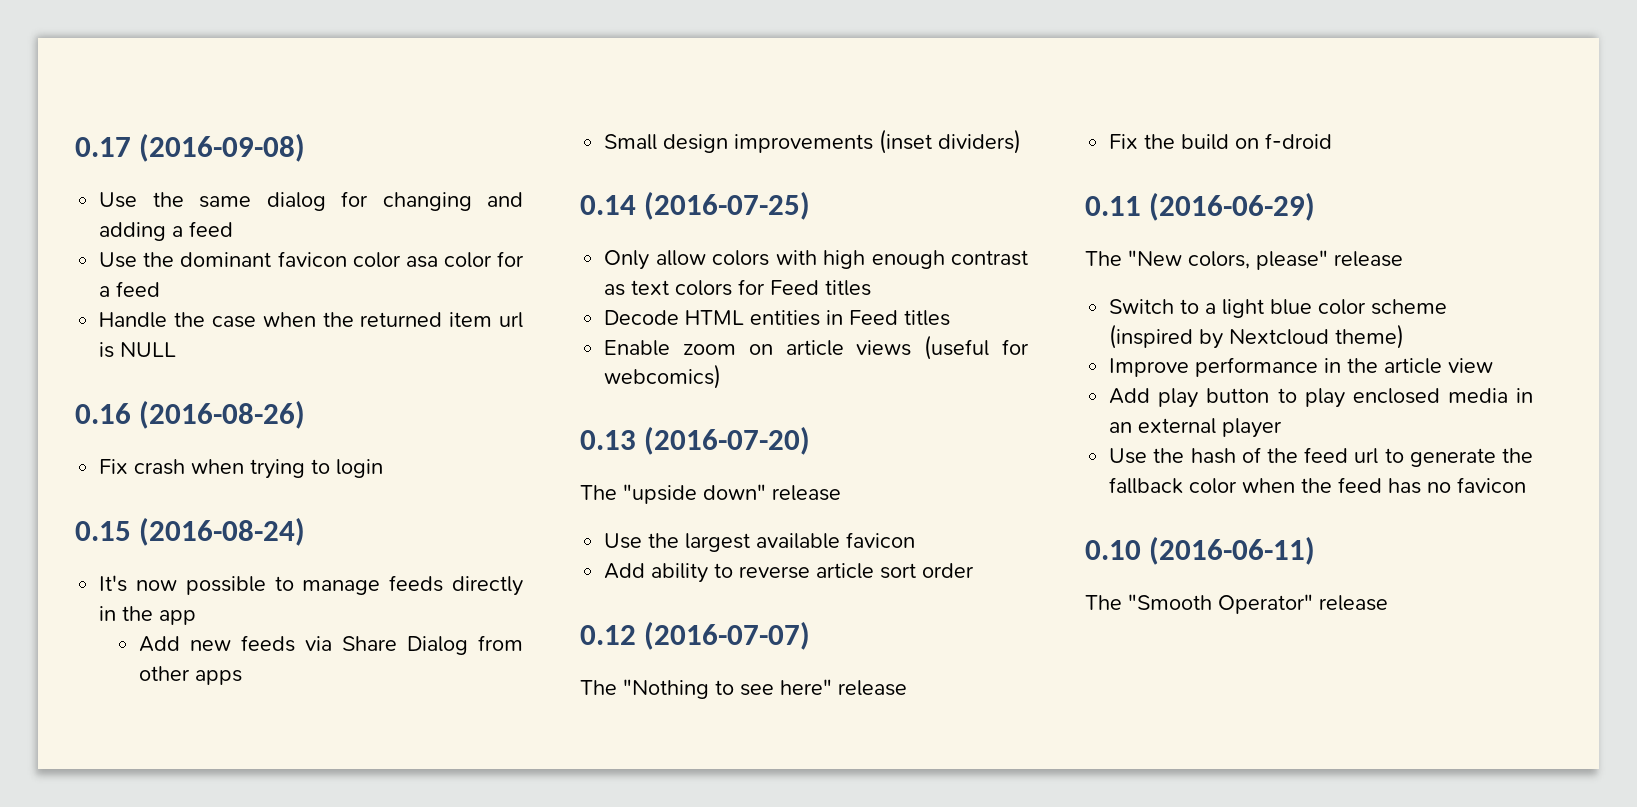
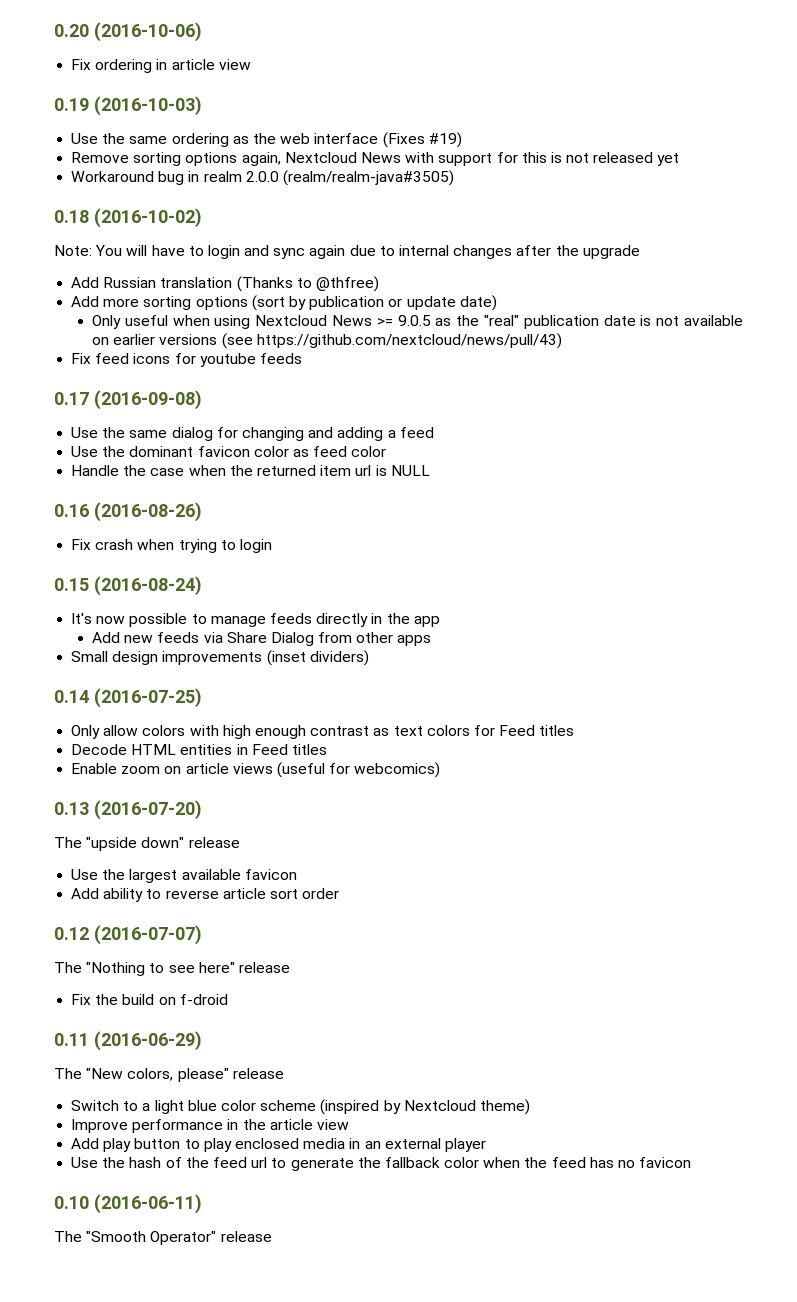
+ 0.20 (2016-10-06)
+ Fix ordering in article view
+ 0.19 (2016-10-03)
+ Use the same ordering as the web interface (Fixes #19)
+ Remove sorting options again, Nextcloud News with support for this is not released yet
+ Workaround bug in realm 2.0.0 (realm/realm-java#3505)
+ 0.18 (2016-10-02)
+ Note: You will have to login and sync again due to internal changes after the upgrade
+ Add Russian translation (Thanks to @thfree)
+ Add more sorting options (sort by publication or update date)
+ Only useful when using Nextcloud News >= 9.0.5 as the "real" publication date is not available on earlier versions (see https://github.com/nextcloud/news/pull/43)
+ Fix feed icons for youtube feeds
- Use the dominant favicon color asa color for a feed
+ Use the dominant favicon color as feed color

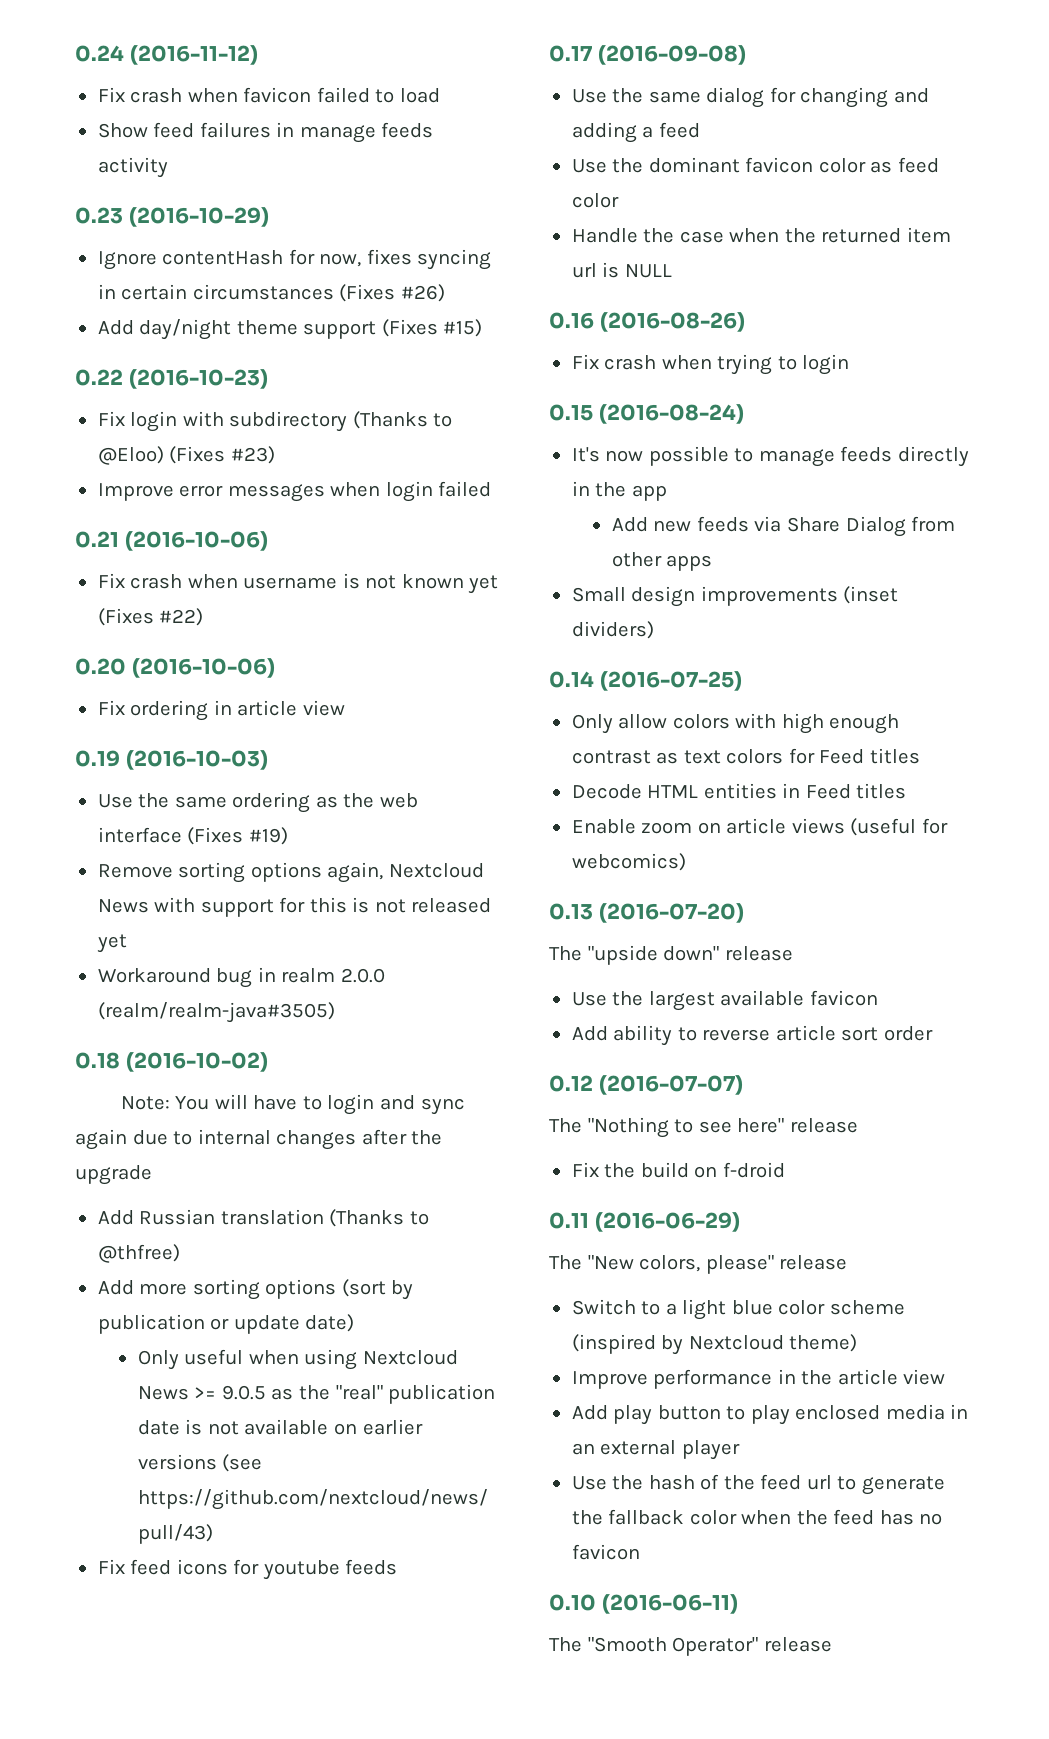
+ 0.24 (2016-11-12)
+ Fix crash when favicon failed to load
+ Show feed failures in manage feeds activity
+ 0.23 (2016-10-29)
+ Ignore contentHash for now, fixes syncing in certain circumstances (Fixes #26)
+ Add day/night theme support (Fixes #15)
+ 0.22 (2016-10-23)
+ Fix login with subdirectory (Thanks to @Eloo) (Fixes #23)
+ Improve error messages when login failed
+ 0.21 (2016-10-06)
+ Fix crash when username is not known yet (Fixes #22)

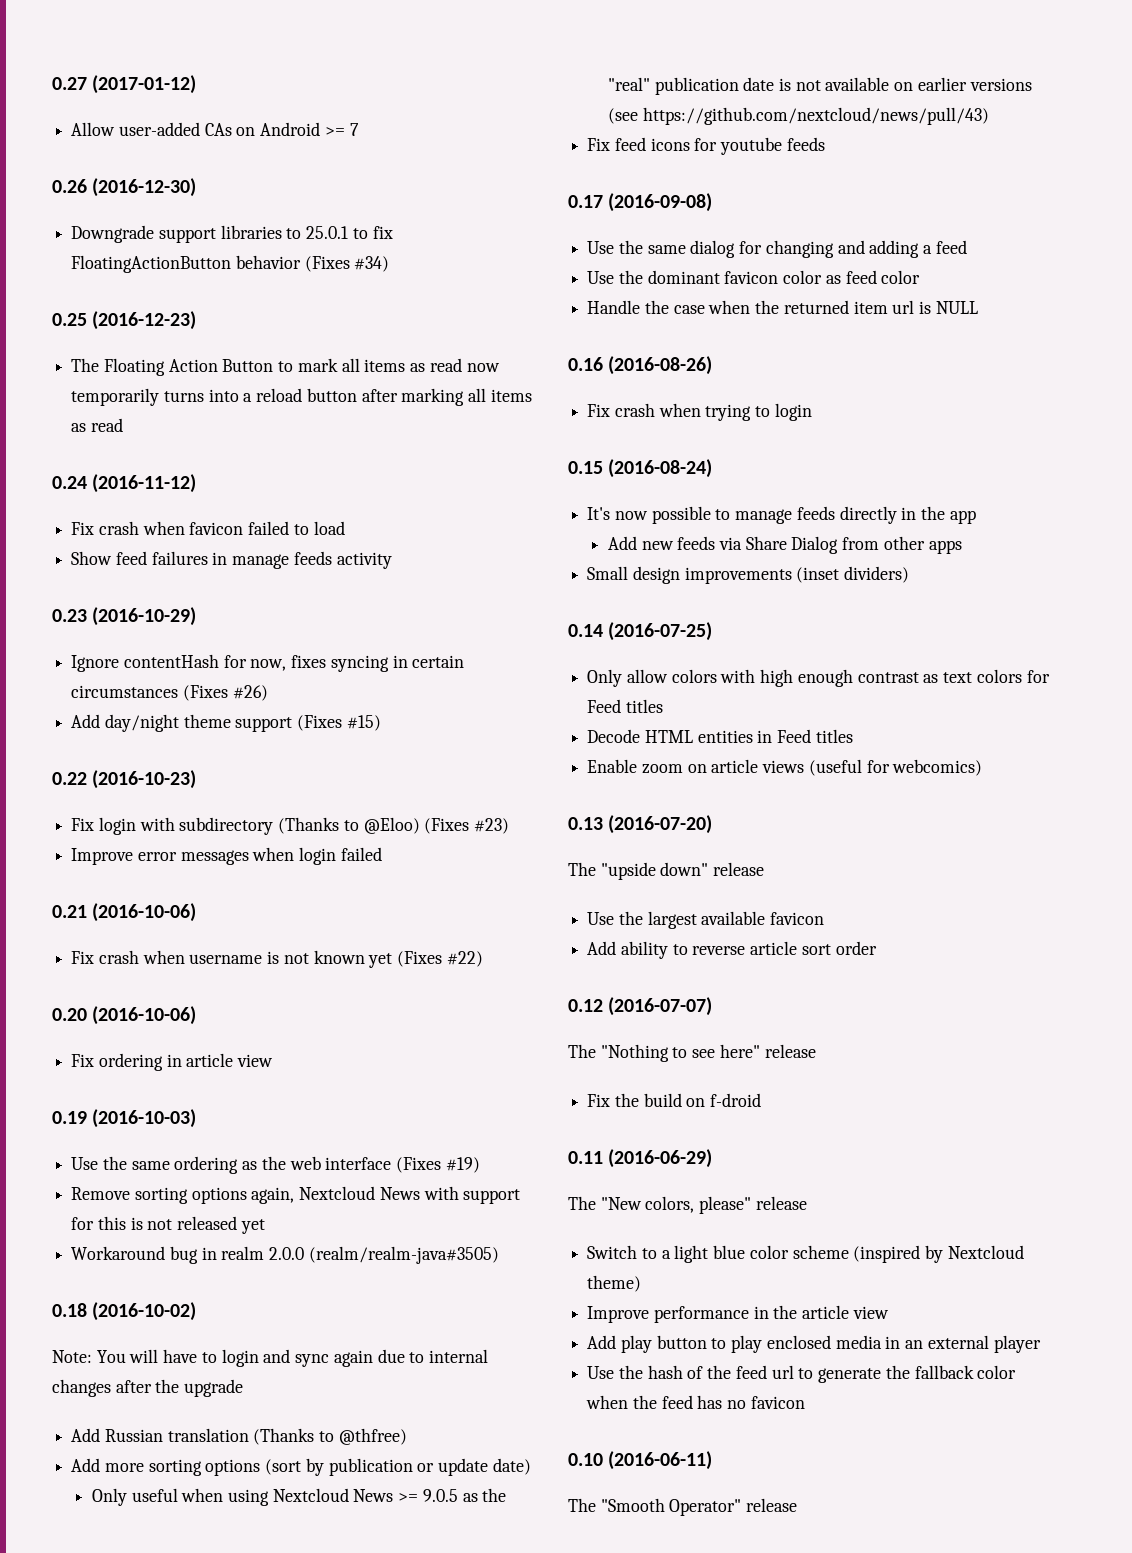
+ 0.27 (2017-01-12)
+ Allow user-added CAs on Android >= 7
+ 0.26 (2016-12-30)
+ Downgrade support libraries to 25.0.1 to fix FloatingActionButton behavior (Fixes #34)
+ 0.25 (2016-12-23)
+ The Floating Action Button to mark all items as read now temporarily turns into a reload button after marking all items as read

